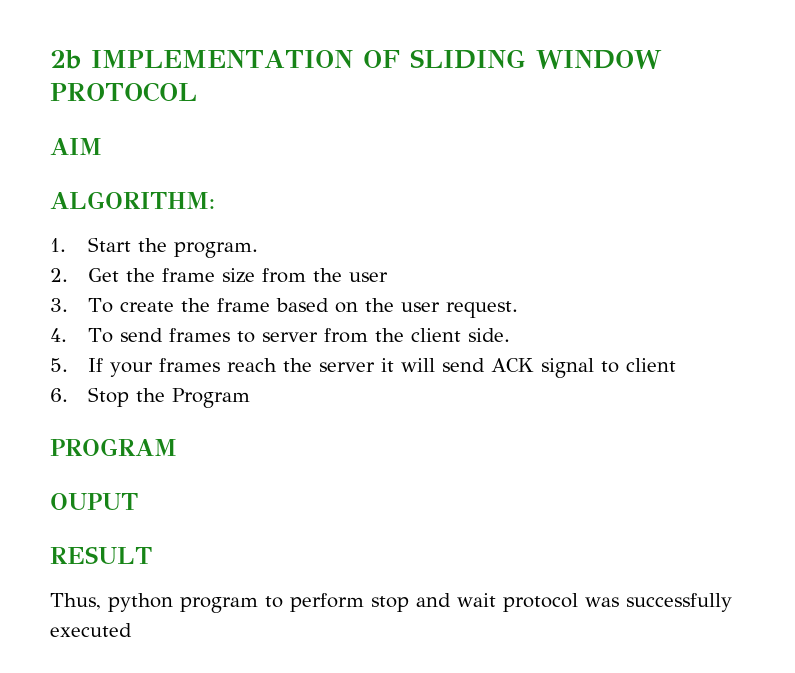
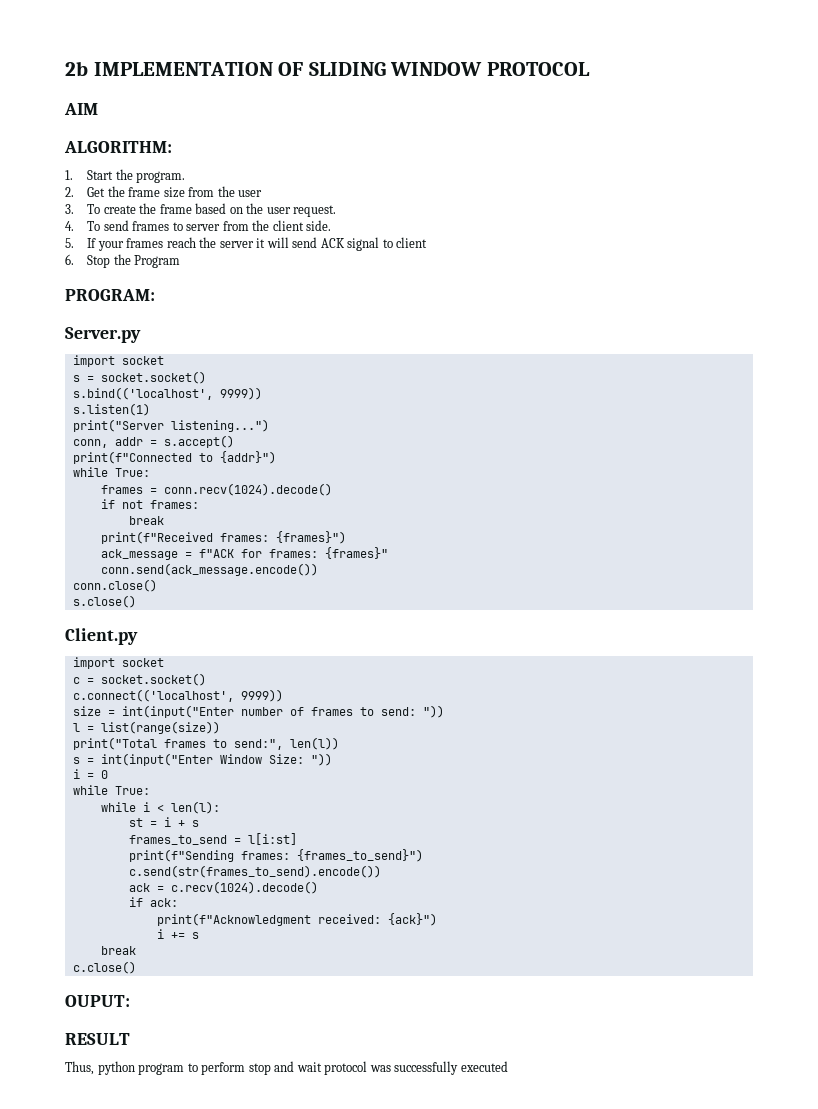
- PROGRAM
- OUPUT
+ PROGRAM:
+ Server.py
+ import socket
+ s = socket.socket()
+ s.bind(('localhost', 9999))
+ s.listen(1)
+ print("Server listening...")
+ conn, addr = s.accept()
+ print(f"Connected to {addr}")
+ while True:
+ frames = conn.recv(1024).decode()
+ if not frames:
+ break
+ print(f"Received frames: {frames}")
+ ack_message = f"ACK for frames: {frames}"
+ conn.send(ack_message.encode())
+ conn.close()
+ s.close()
+ Client.py
+ import socket
+ c = socket.socket()
+ c.connect(('localhost', 9999))
+ size = int(input("Enter number of frames to send: "))
+ l = list(range(size))
+ print("Total frames to send:", len(l))
+ s = int(input("Enter Window Size: "))
+ i = 0
+ while True:
+ while i < len(l):
+ st = i + s
+ frames_to_send = l[i:st]
+ print(f"Sending frames: {frames_to_send}")
+ c.send(str(frames_to_send).encode())
+ ack = c.recv(1024).decode()
+ if ack:
+ print(f"Acknowledgment received: {ack}")
+ i += s
+ break
+ c.close()
+ OUPUT:

